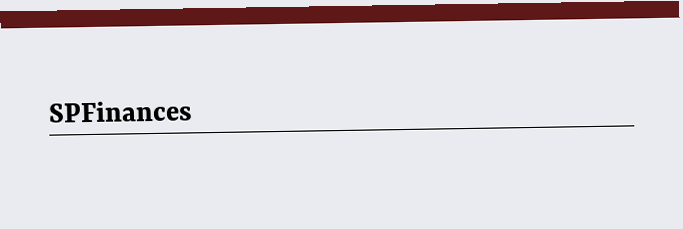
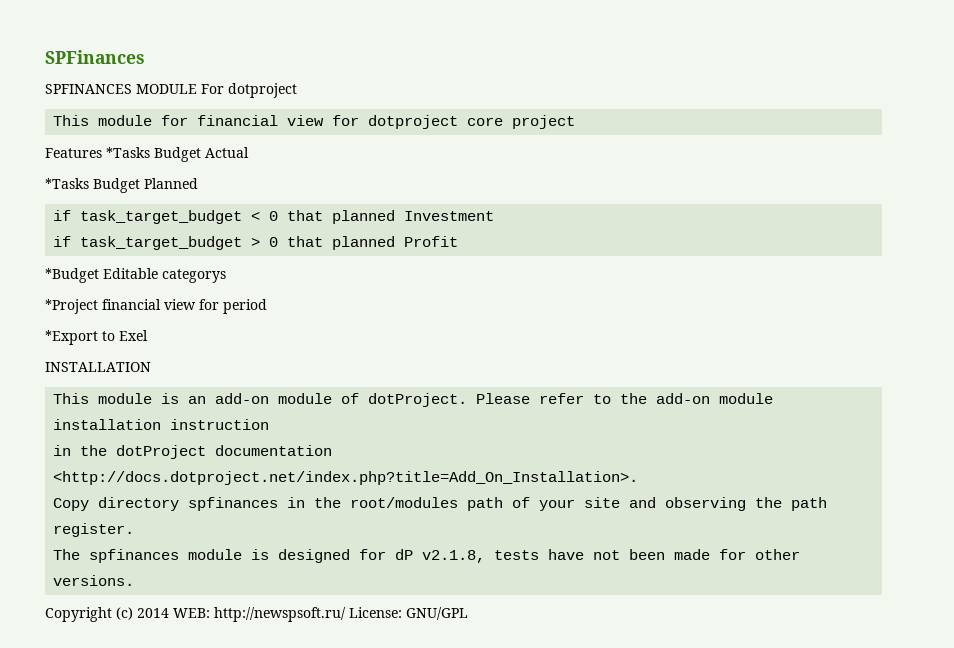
+ SPFINANCES MODULE For dotproject
+ This module for financial view for dotproject core project
+ Features *Tasks Budget Actual
+ *Tasks Budget Planned
+ if task_target_budget < 0 that planned Investment
+ if task_target_budget > 0 that planned Profit
+ *Budget Editable categorys
+ *Project financial view for period
+ *Export to Exel
+ INSTALLATION
+ This module is an add-on module of dotProject. Please refer to the add-on module installation instruction
+ in the dotProject documentation <http://docs.dotproject.net/index.php?title=Add_On_Installation>.
+ Copy directory spfinances in the root/modules path of your site and observing the path register.
+ The spfinances module is designed for dP v2.1.8, tests have not been made for other versions.
+ Copyright (c) 2014 WEB: http://newspsoft.ru/ License: GNU/GPL

